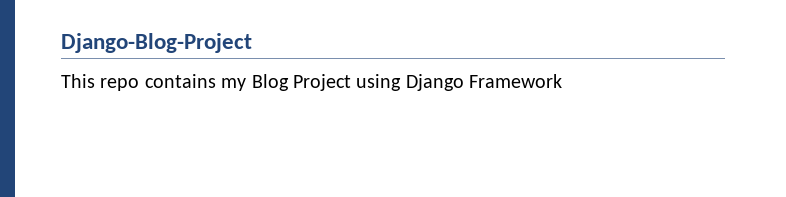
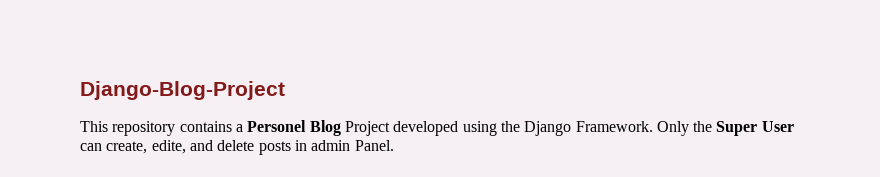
- This repo contains my Blog Project using Django Framework
+ This repository contains a Personel Blog Project developed using the Django Framework. Only the Super User can create, edite, and delete posts in admin Panel.

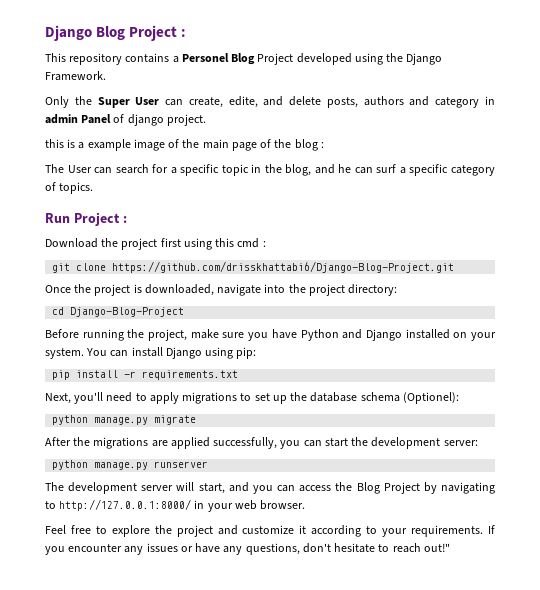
- Django-Blog-Project
+ Django Blog Project :
- This repository contains a Personel Blog Project developed using the Django Framework. Only the Super User can create, edite, and delete posts in admin Panel.
+ This repository contains a Personel Blog Project developed using the Django Framework.
+ Only the Super User can create, edite, and delete posts, authors and category in admin Panel of django project.
+ this is a example image of the main page of the blog :
+ The User can search for a specific topic in the blog, and he can surf a specific category of topics.
+ Run Project :
+ Download the project first using this cmd :
+ git clone https://github.com/drisskhattabi6/Django-Blog-Project.git
+ Once the project is downloaded, navigate into the project directory:
+ cd Django-Blog-Project
+ Before running the project, make sure you have Python and Django installed on your system. You can install Django using pip:
+ pip install -r requirements.txt
+ Next, you'll need to apply migrations to set up the database schema (Optionel):
+ python manage.py migrate
+ After the migrations are applied successfully, you can start the development server:
+ python manage.py runserver
+ The development server will start, and you can access the Blog Project by navigating to http://127.0.0.1:8000/ in your web browser.
+ Feel free to explore the project and customize it according to your requirements. If you encounter any issues or have any questions, don't hesitate to reach out!"

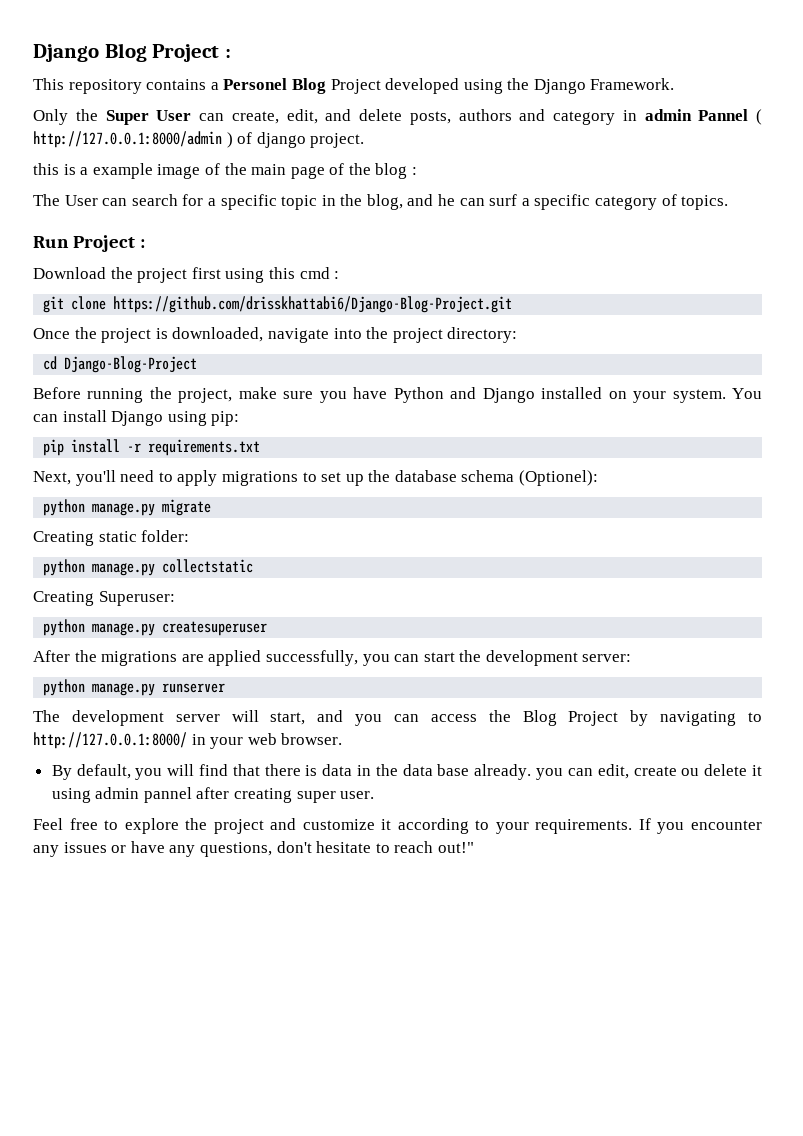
- Only the Super User can create, edite, and delete posts, authors and category in admin Panel of django project.
+ Only the Super User can create, edit, and delete posts, authors and category in admin Pannel ( http://127.0.0.1:8000/admin ) of django project.
+ Creating static folder:
+ python manage.py collectstatic
+ Creating Superuser:
+ python manage.py createsuperuser
+ By default, you will find that there is data in the data base already. you can edit, create ou delete it using admin pannel after creating super user.

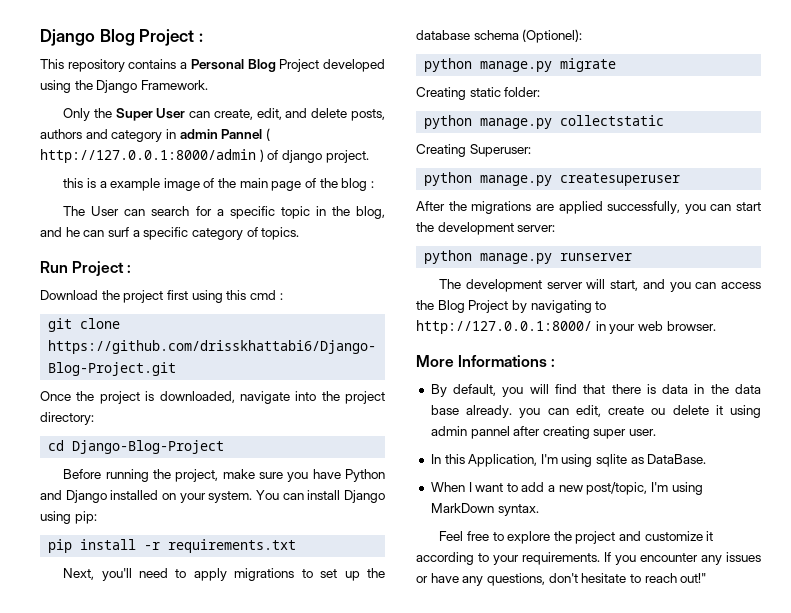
- This repository contains a Personel Blog Project developed using the Django Framework.
+ This repository contains a Personal Blog Project developed using the Django Framework.
+ More Informations :
+ In this Application, I'm using sqlite as DataBase.
+ When I want to add a new post/topic, I'm using MarkDown syntax.

